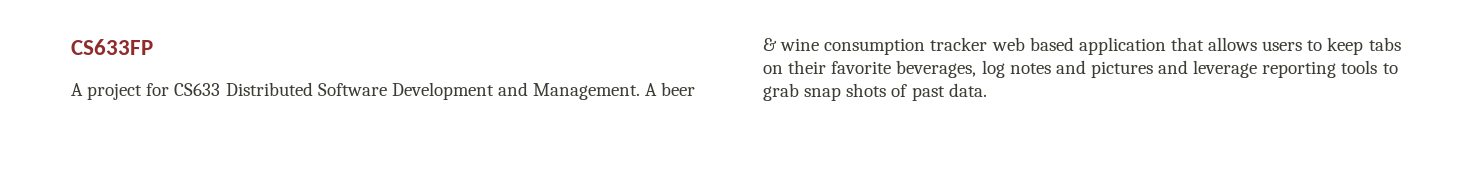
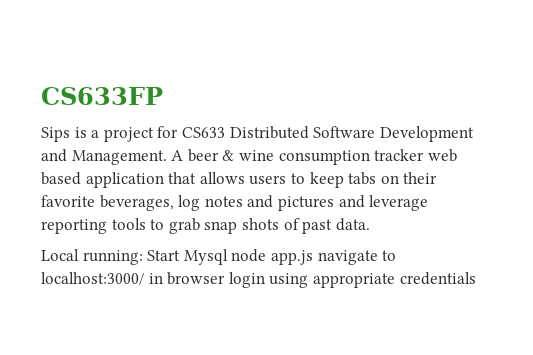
- A project for CS633 Distributed Software Development and Management.
+ Sips is a project for CS633 Distributed Software Development and Management.
+ Local running: Start Mysql node app.js navigate to localhost:3000/ in browser login using appropriate credentials

